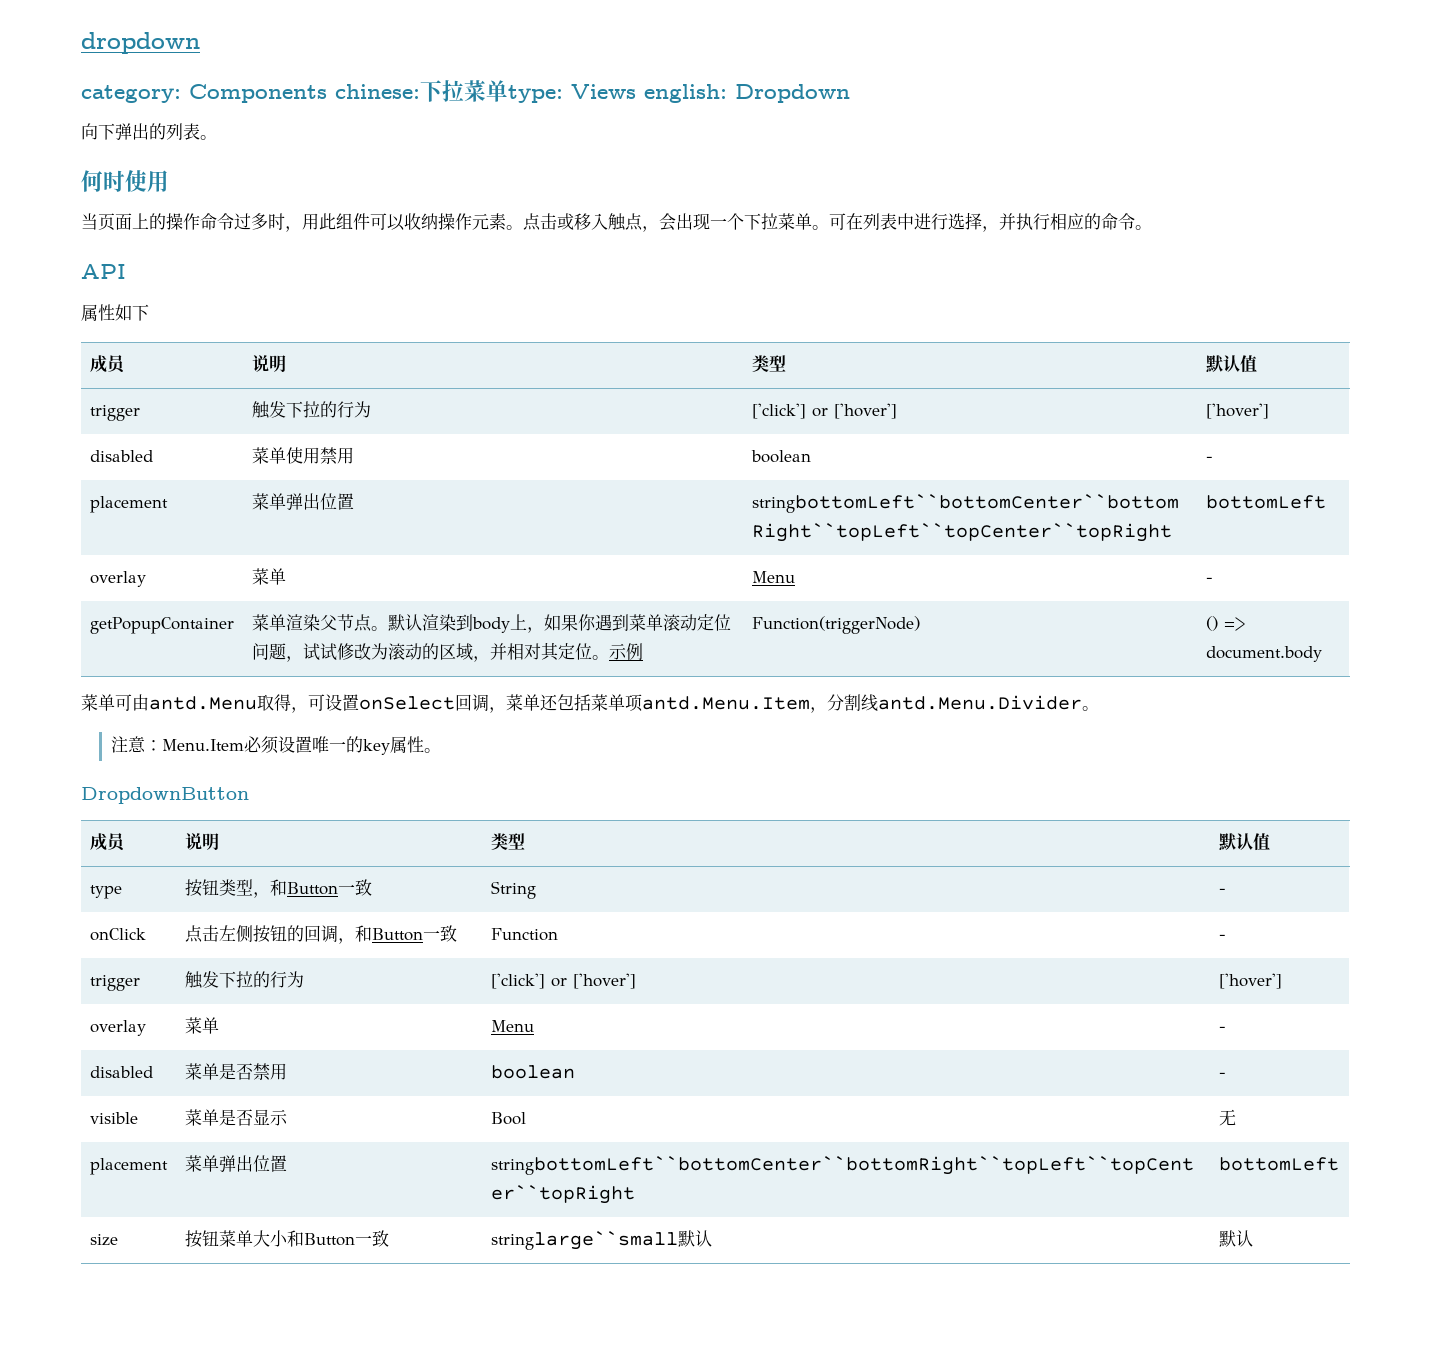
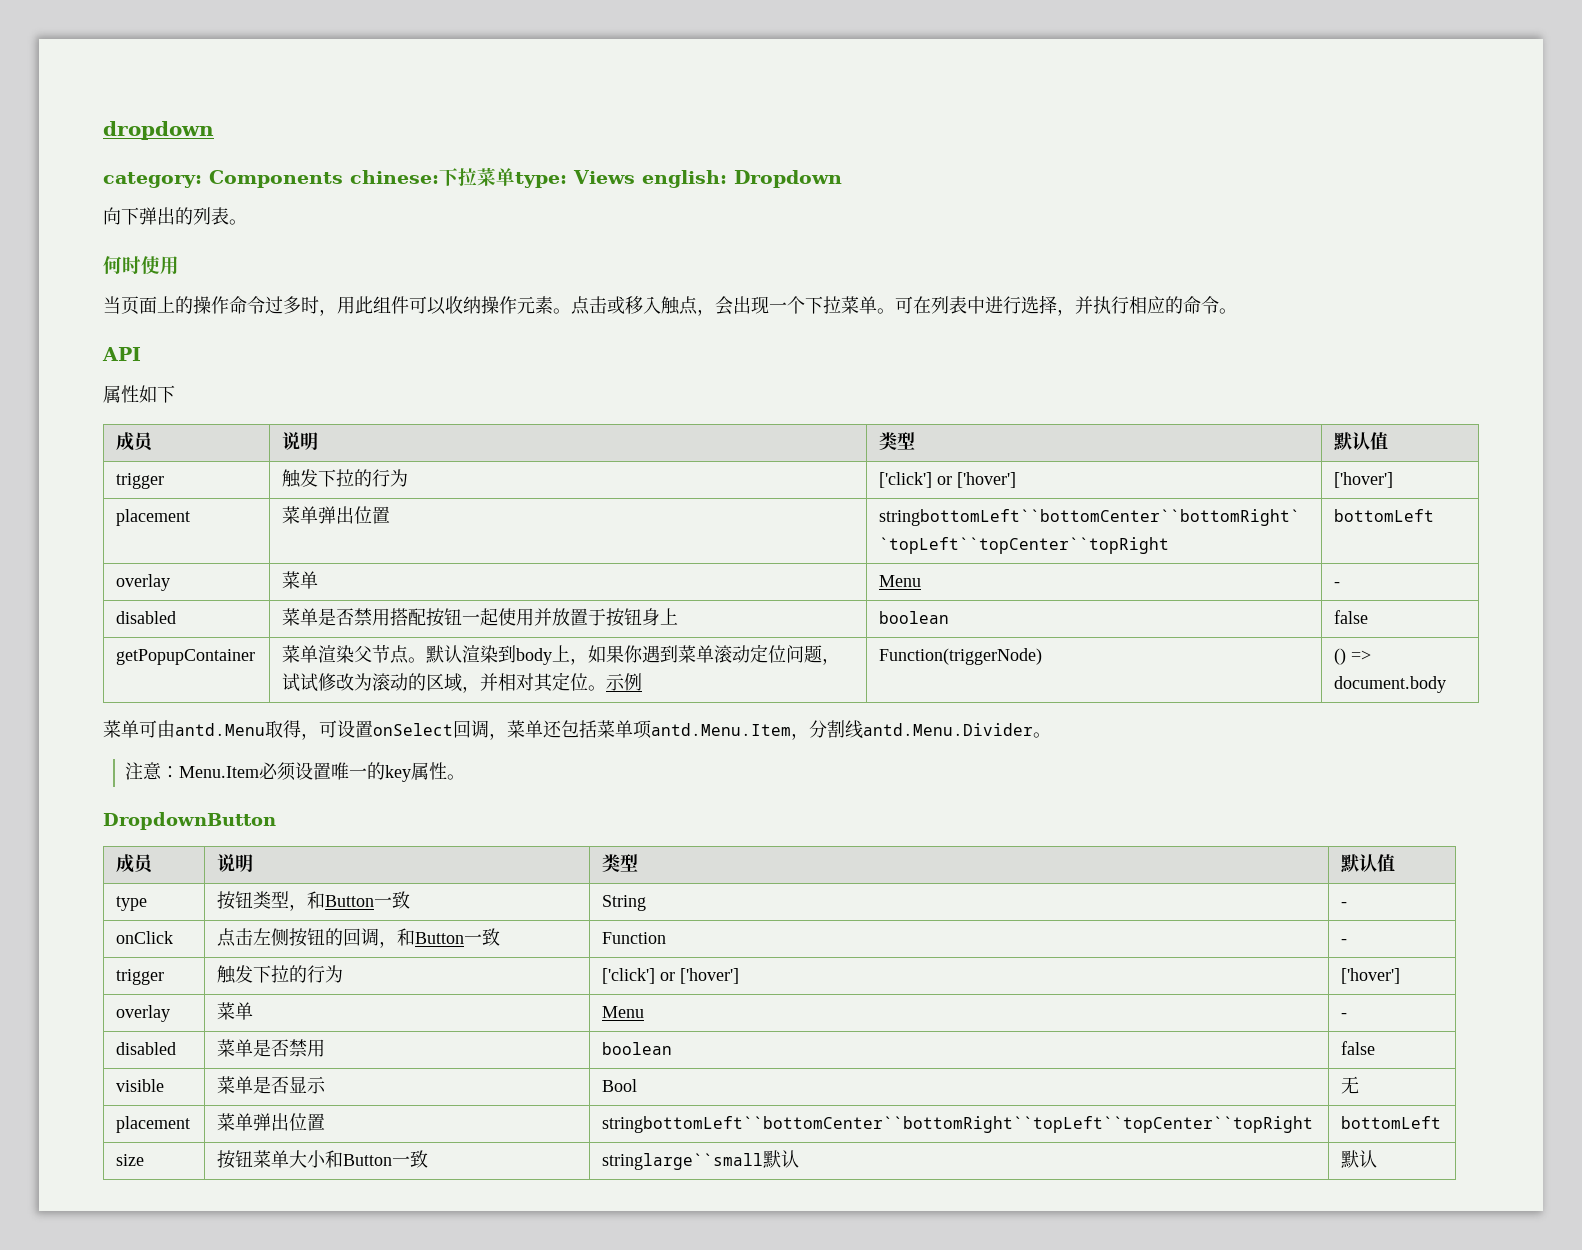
- disabled | 菜单使用禁用 | boolean | -
+ disabled | 菜单是否禁用搭配按钮一起使用并放置于按钮身上 | boolean | false
- disabled | 菜单是否禁用 | boolean | -
+ disabled | 菜单是否禁用 | boolean | false

